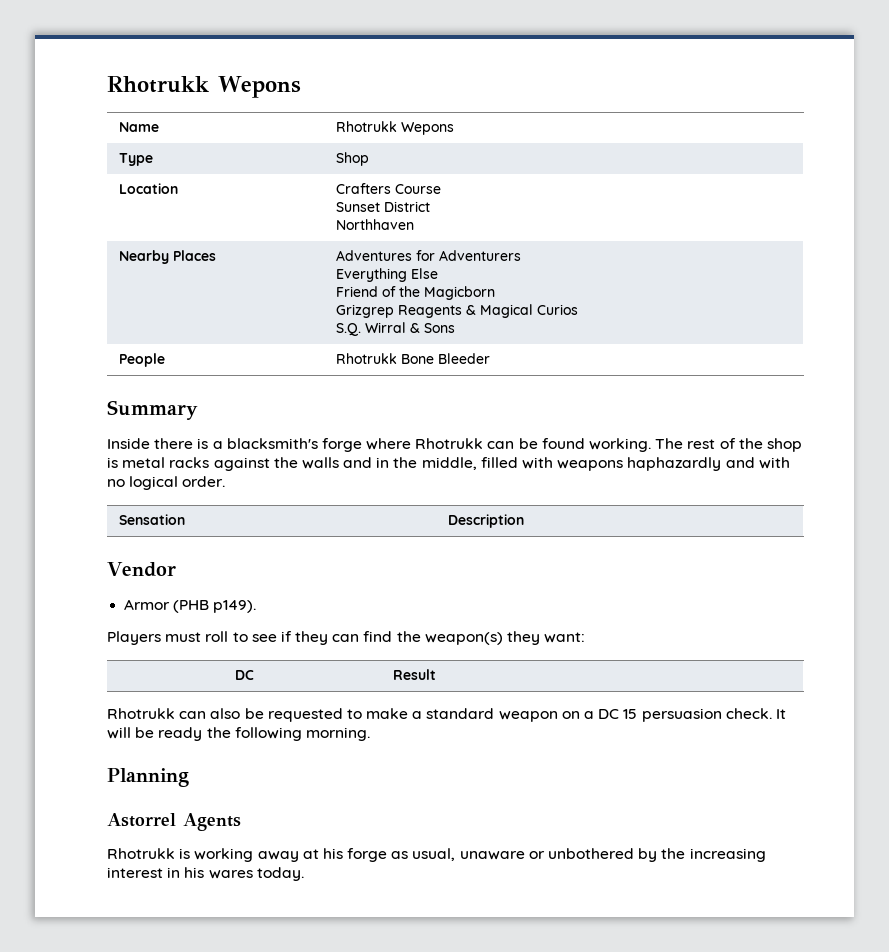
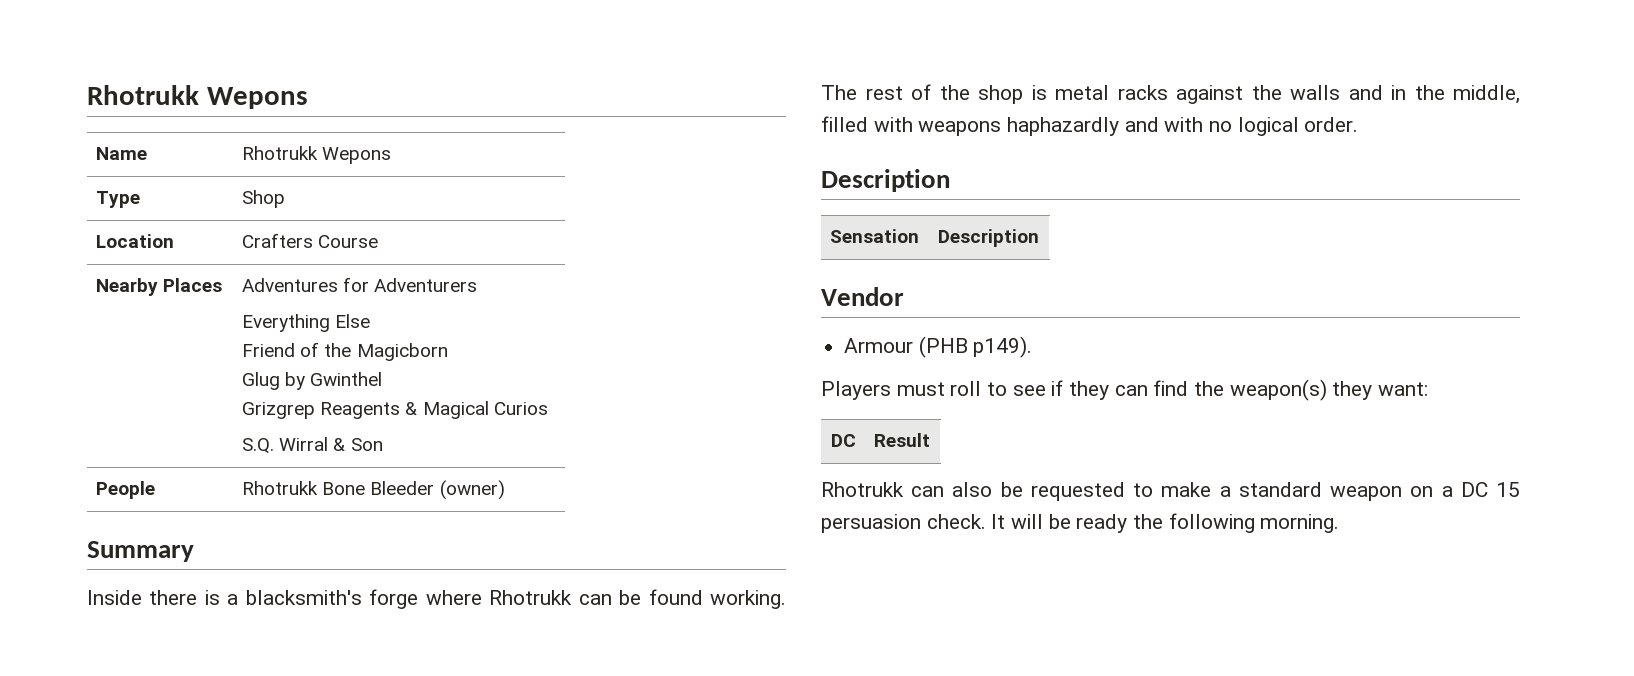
  Location | Crafters Course
- Sunset District
- Northhaven
  Nearby Places | Adventures for Adventurers
  Everything Else
  Friend of the Magicborn
+ Glug by Gwinthel
  Grizgrep Reagents & Magical Curios
- S.Q. Wirral & Sons
+ S.Q. Wirral & Son
- People | Rhotrukk Bone Bleeder
+ People | Rhotrukk Bone Bleeder (owner)
  The rest of the shop is metal racks against the walls and in the middle, filled with weapons haphazardly and with no logical order.
+ Description
- Armor (PHB p149).
+ Armour (PHB p149).
- Planning
- Astorrel Agents
- Rhotrukk is working away at his forge as usual, unaware or unbothered by the increasing interest in his wares today.

